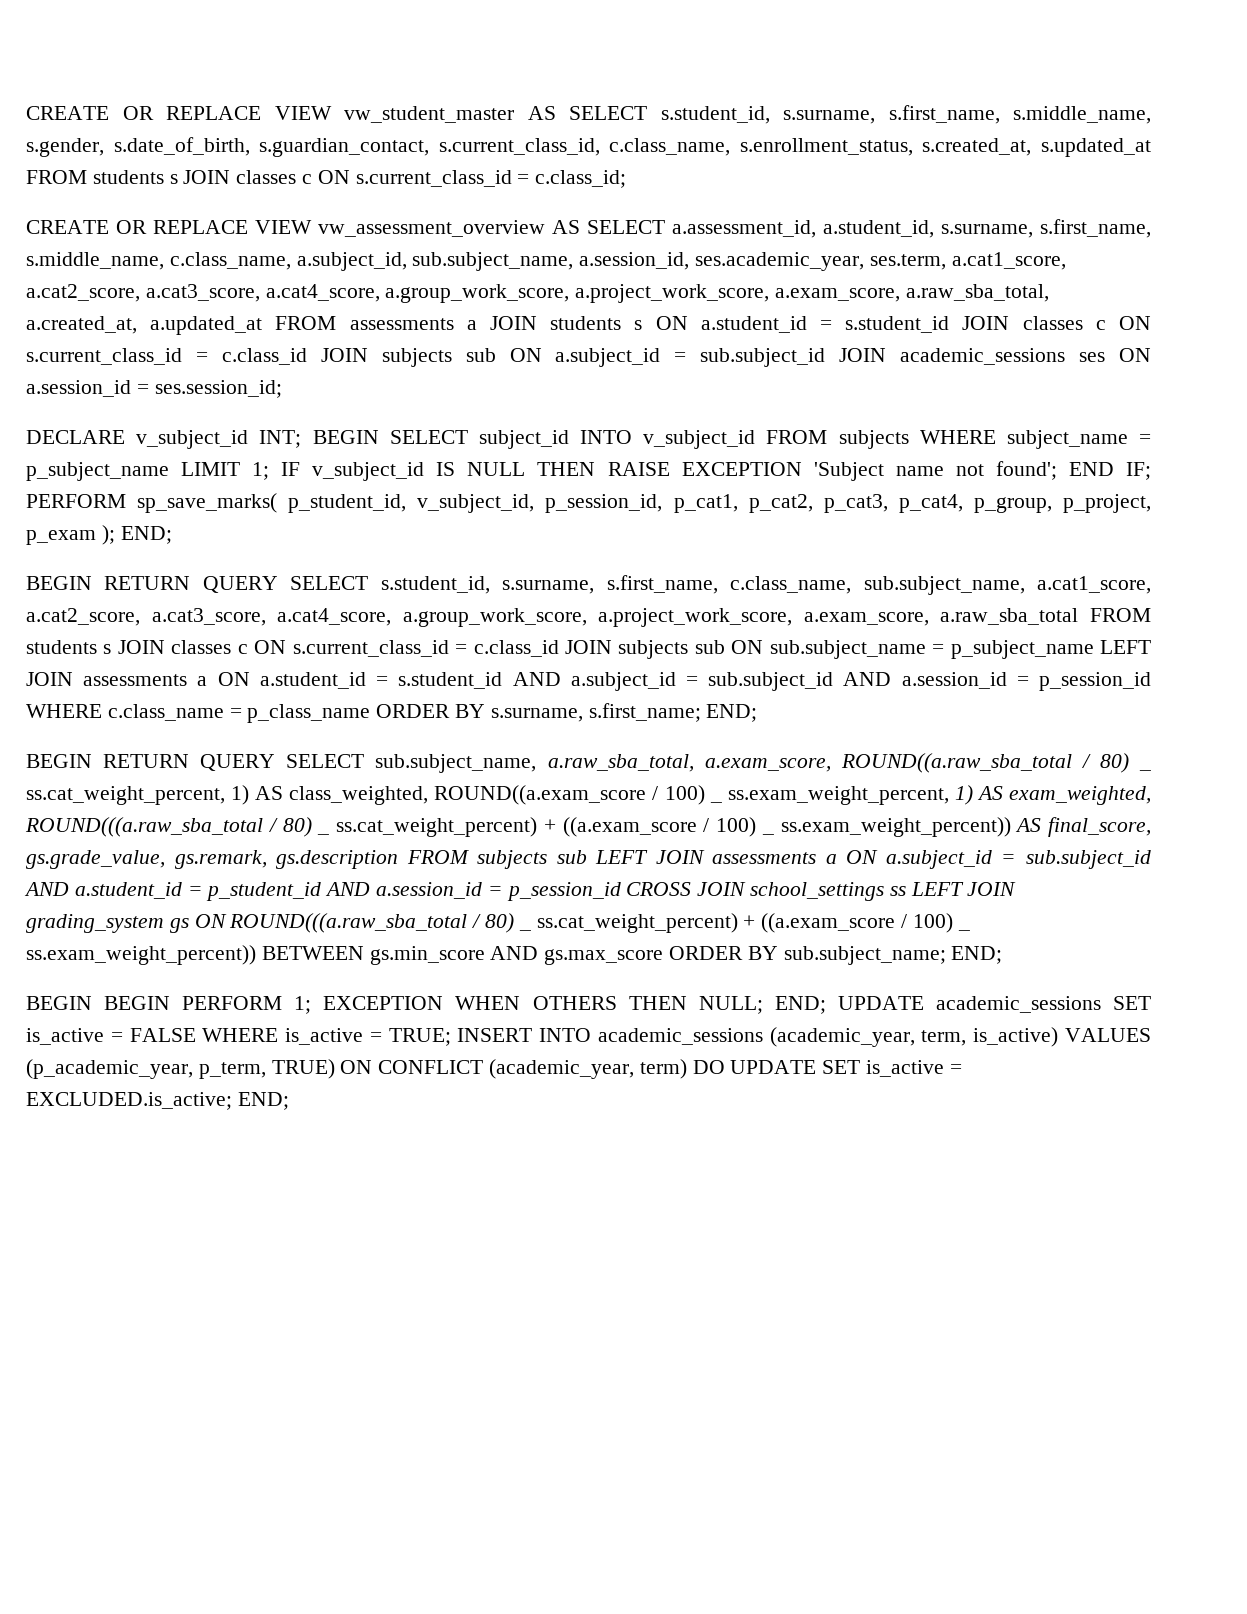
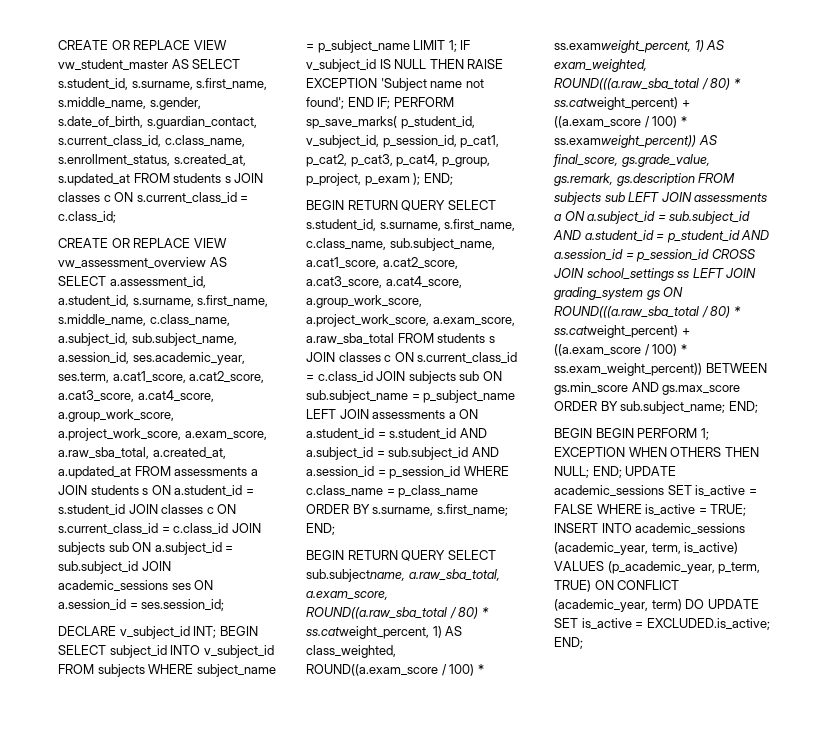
- BEGIN RETURN QUERY SELECT sub.subject_name, a.raw_sba_total, a.exam_score, ROUND((a.raw_sba_total / 80) _ ss.cat_weight_percent, 1) AS class_weighted, ROUND((a.exam_score / 100) _ ss.exam_weight_percent, 1) AS exam_weighted, ROUND(((a.raw_sba_total / 80) _ ss.cat_weight_percent) + ((a.exam_score / 100) _ ss.exam_weight_percent)) AS final_score, gs.grade_value, gs.remark, gs.description FROM subjects sub LEFT JOIN assessments a ON a.subject_id = sub.subject_id AND a.student_id = p_student_id AND a.session_id = p_session_id CROSS JOIN school_settings ss LEFT JOIN grading_system gs ON ROUND(((a.raw_sba_total / 80) _ ss.cat_weight_percent) + ((a.exam_score / 100) _ ss.exam_weight_percent)) BETWEEN gs.min_score AND gs.max_score ORDER BY sub.subject_name;
+ BEGIN RETURN QUERY SELECT sub.subjectname, a.raw_sba_total, a.exam_score, ROUND((a.raw_sba_total / 80) * ss.catweight_percent, 1) AS class_weighted, ROUND((a.exam_score / 100) * ss.examweight_percent, 1) AS exam_weighted, ROUND(((a.raw_sba_total / 80) * ss.catweight_percent) + ((a.exam_score / 100) * ss.examweight_percent)) AS final_score, gs.grade_value, gs.remark, gs.description FROM subjects sub LEFT JOIN assessments a ON a.subject_id = sub.subject_id AND a.student_id = p_student_id AND a.session_id = p_session_id CROSS JOIN school_settings ss LEFT JOIN grading_system gs ON ROUND(((a.raw_sba_total / 80) * ss.catweight_percent) + ((a.exam_score / 100) * ss.exam_weight_percent)) BETWEEN gs.min_score AND gs.max_score ORDER BY sub.subject_name;

